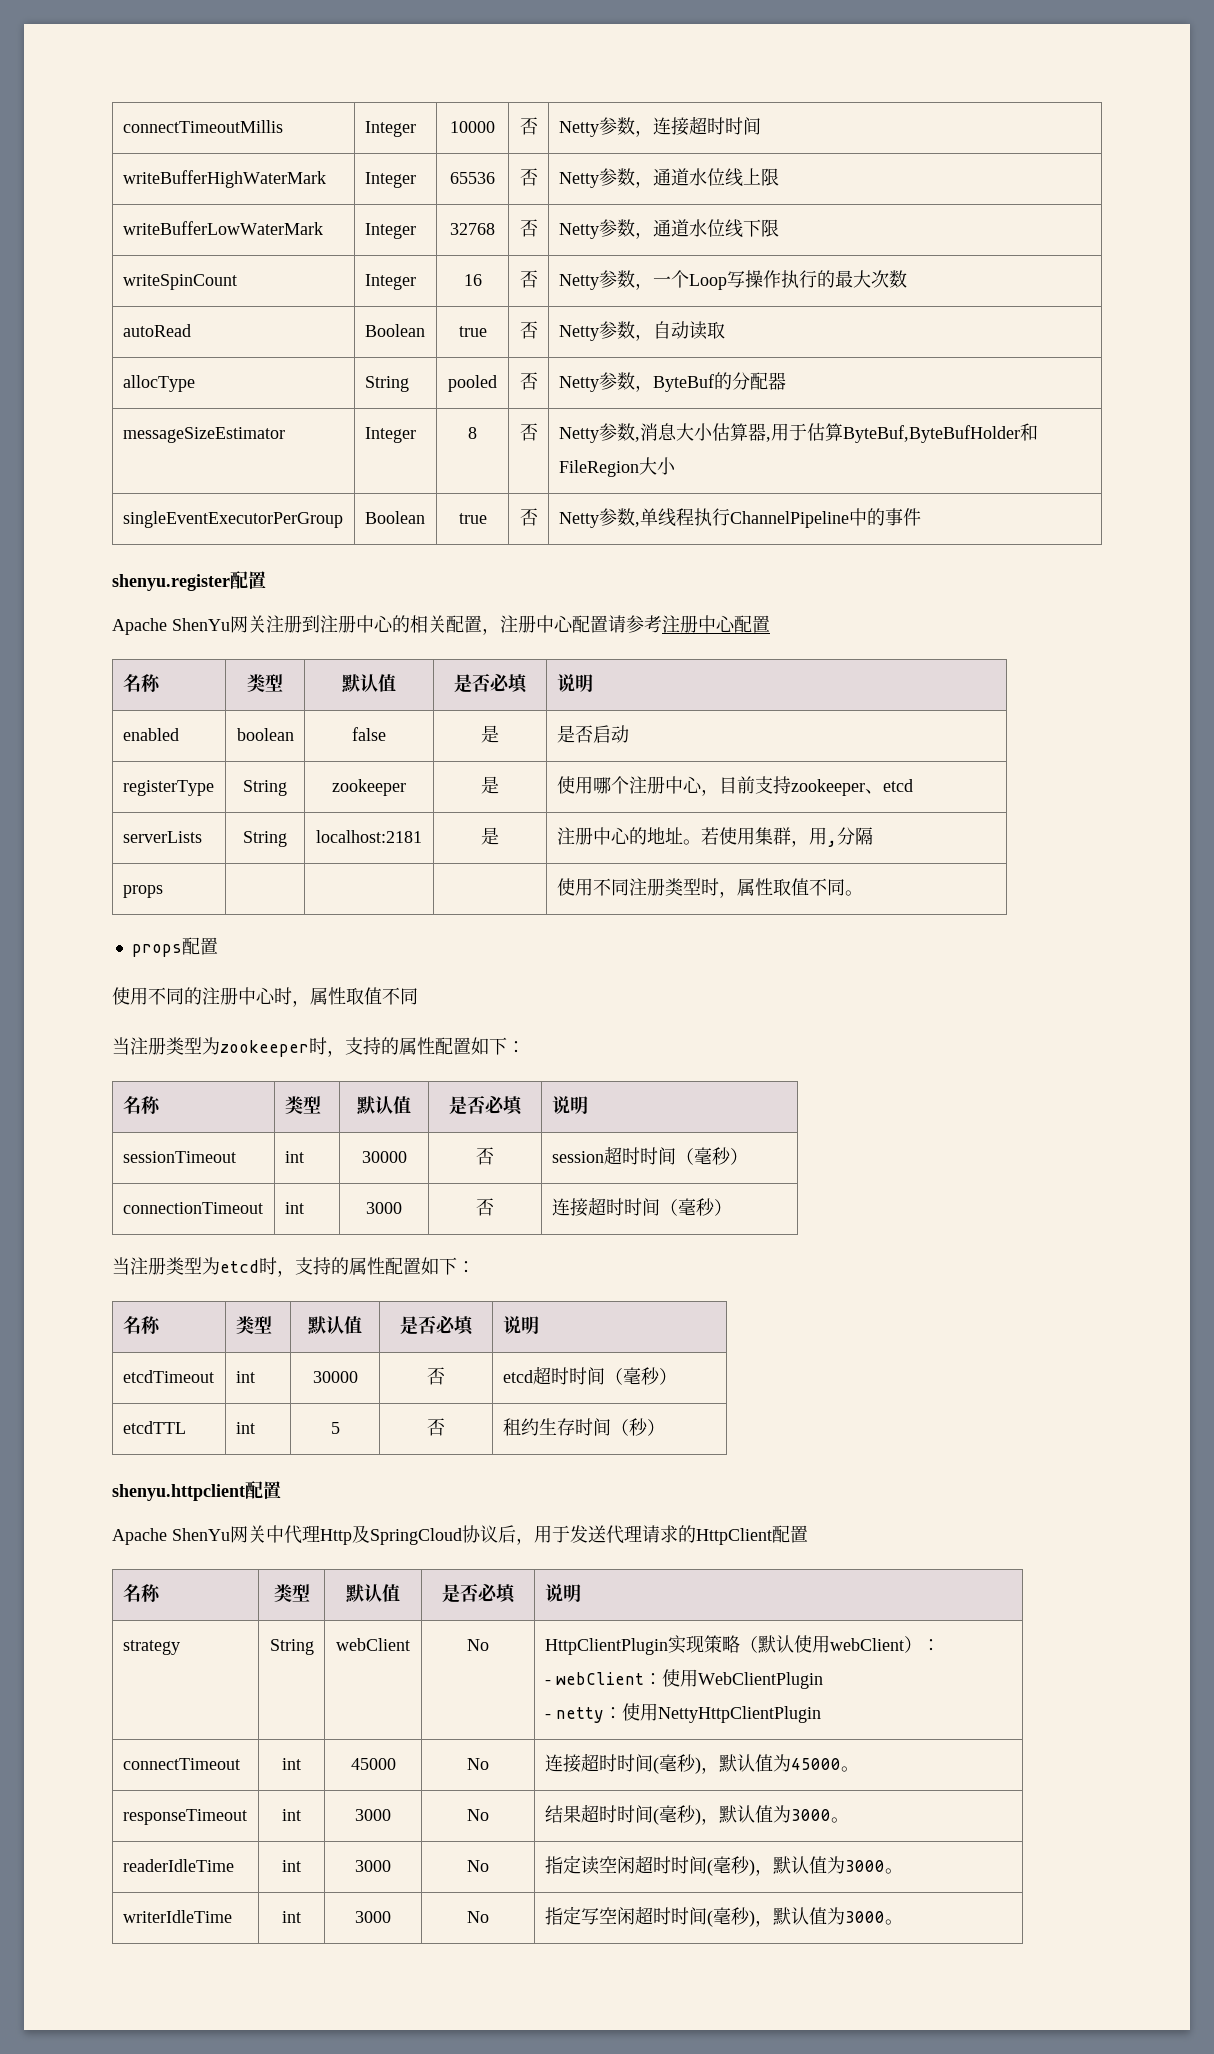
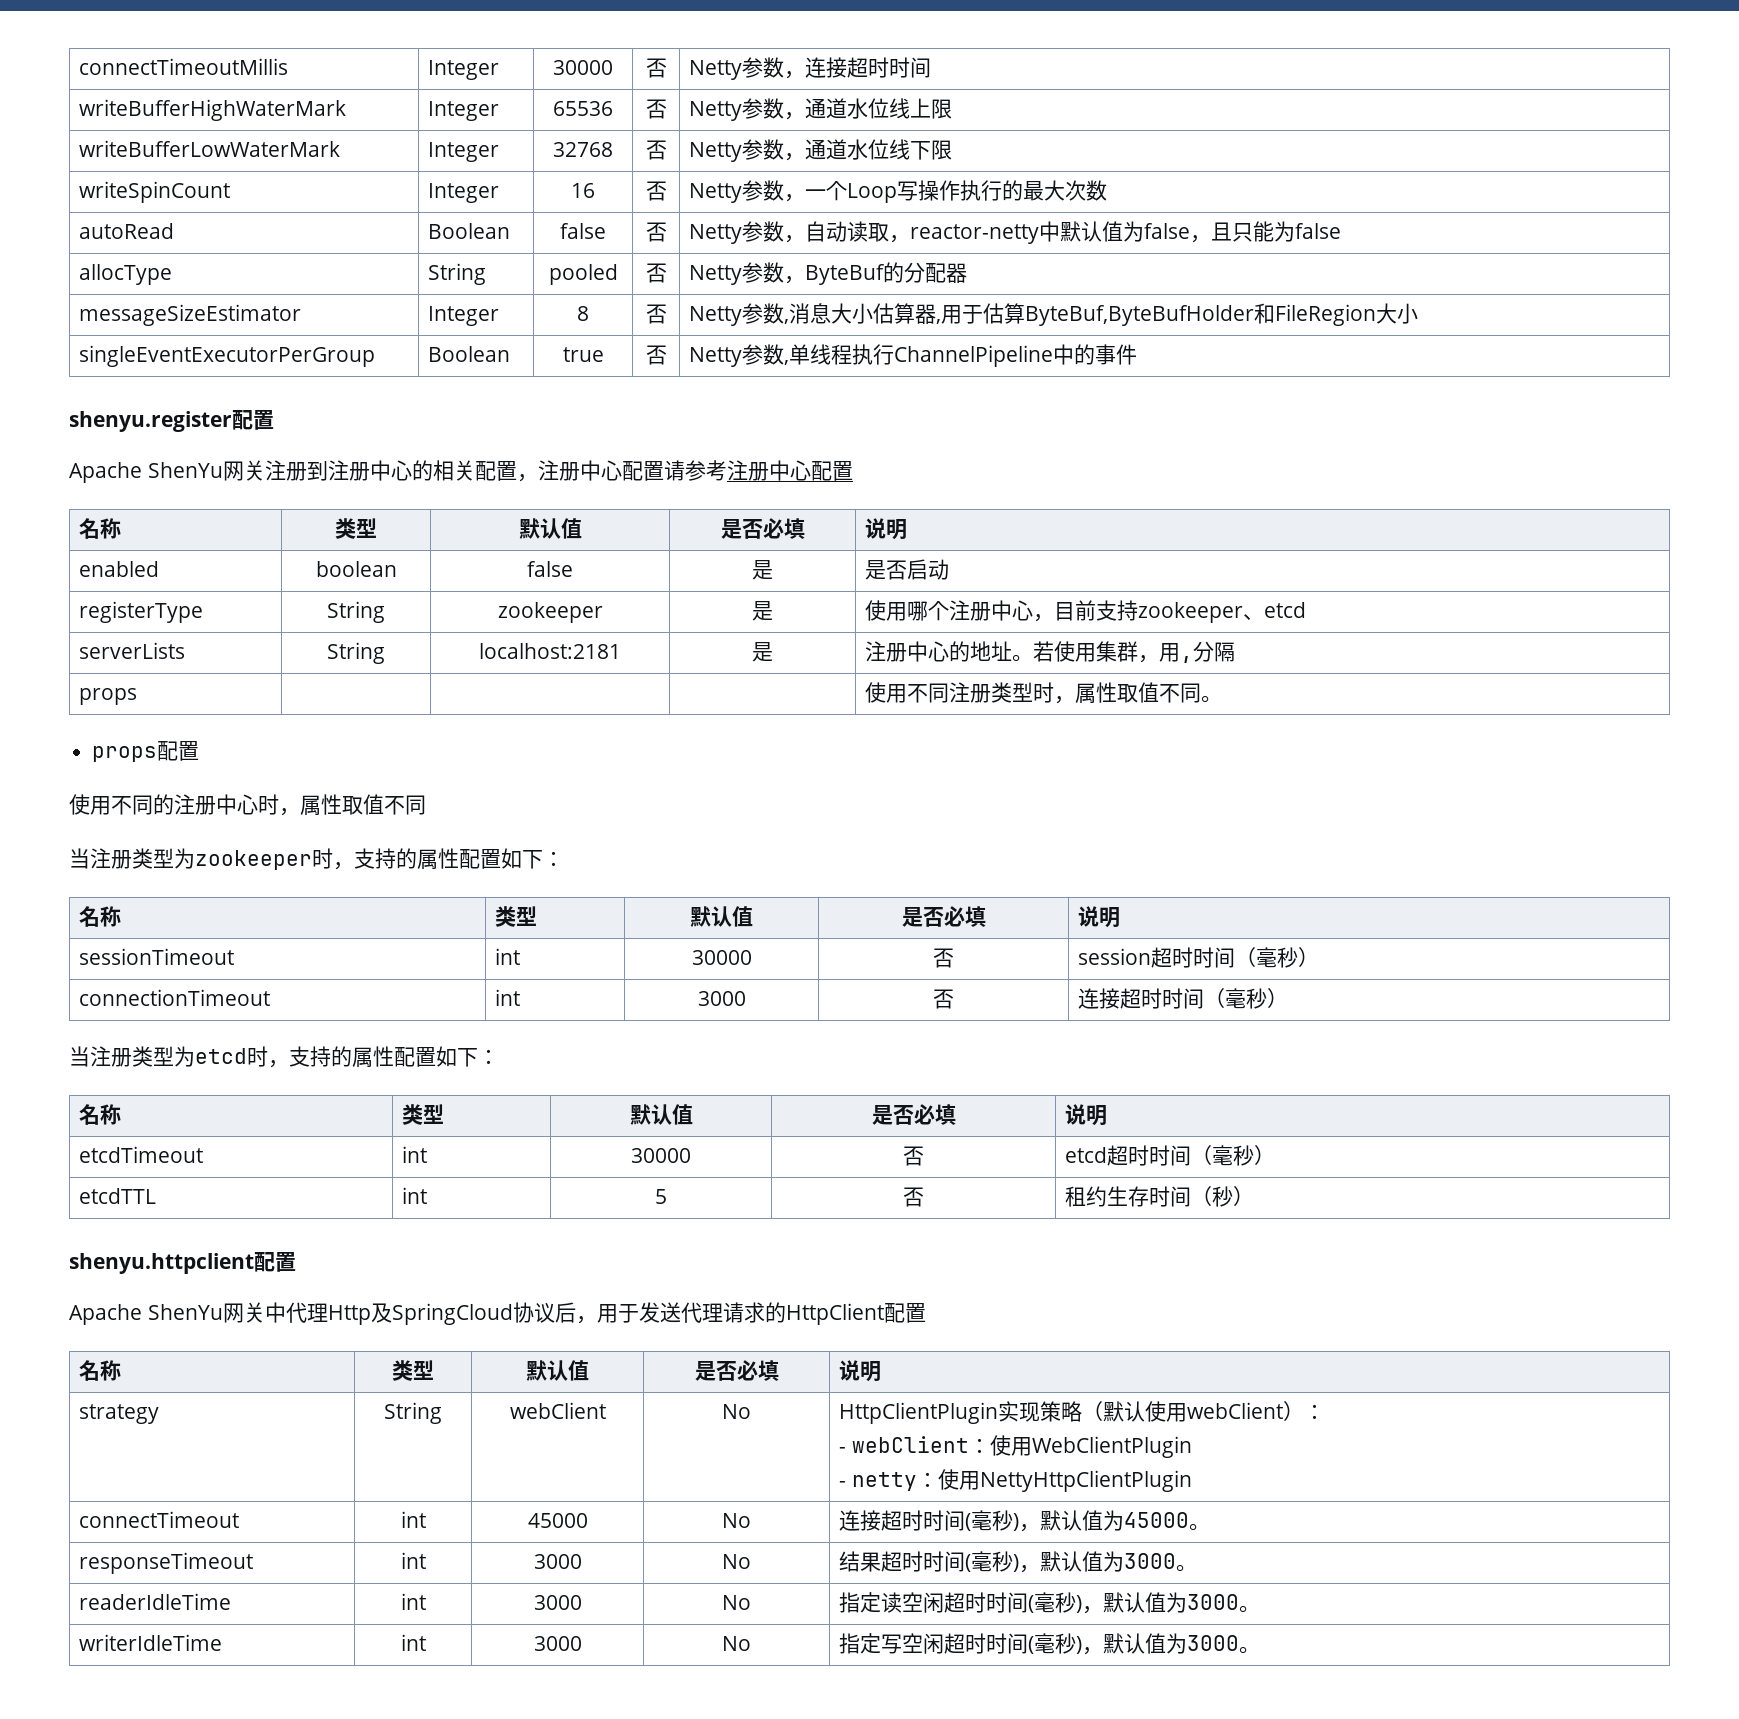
- connectTimeoutMillis | Integer | 10000 | 否 | Netty参数，连接超时时间
+ connectTimeoutMillis | Integer | 30000 | 否 | Netty参数，连接超时时间
- autoRead | Boolean | true | 否 | Netty参数，自动读取
+ autoRead | Boolean | false | 否 | Netty参数，自动读取，reactor-netty中默认值为false，且只能为false

